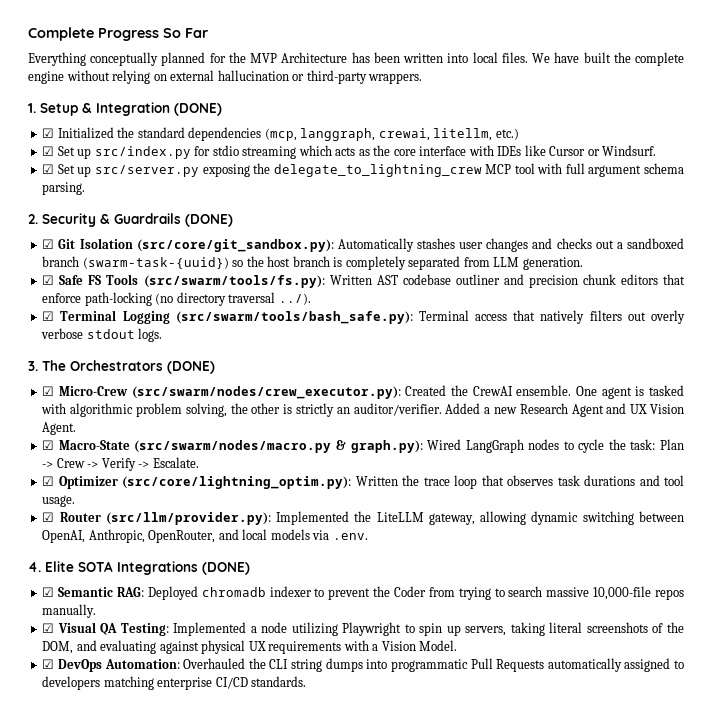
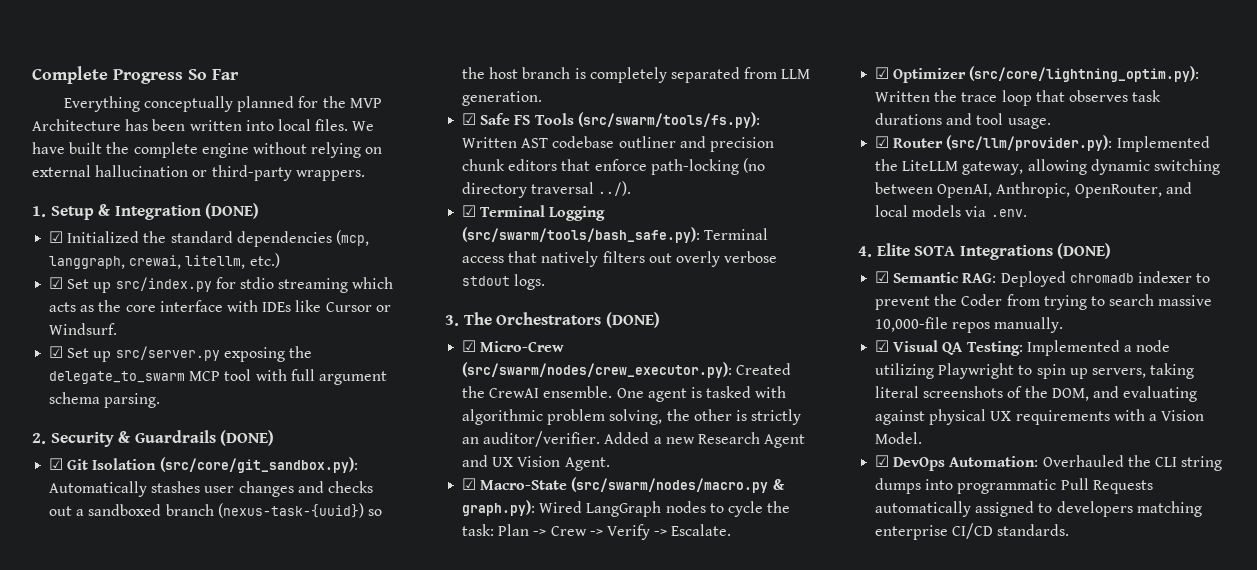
- ☑ Set up src/server.py exposing the delegate_to_lightning_crew MCP tool with full argument schema parsing.
+ ☑ Set up src/server.py exposing the delegate_to_swarm MCP tool with full argument schema parsing.
- ☑ Git Isolation (src/core/git_sandbox.py): Automatically stashes user changes and checks out a sandboxed branch (swarm-task-{uuid}) so the host branch is completely separated from LLM generation.
+ ☑ Git Isolation (src/core/git_sandbox.py): Automatically stashes user changes and checks out a sandboxed branch (nexus-task-{uuid}) so the host branch is completely separated from LLM generation.

